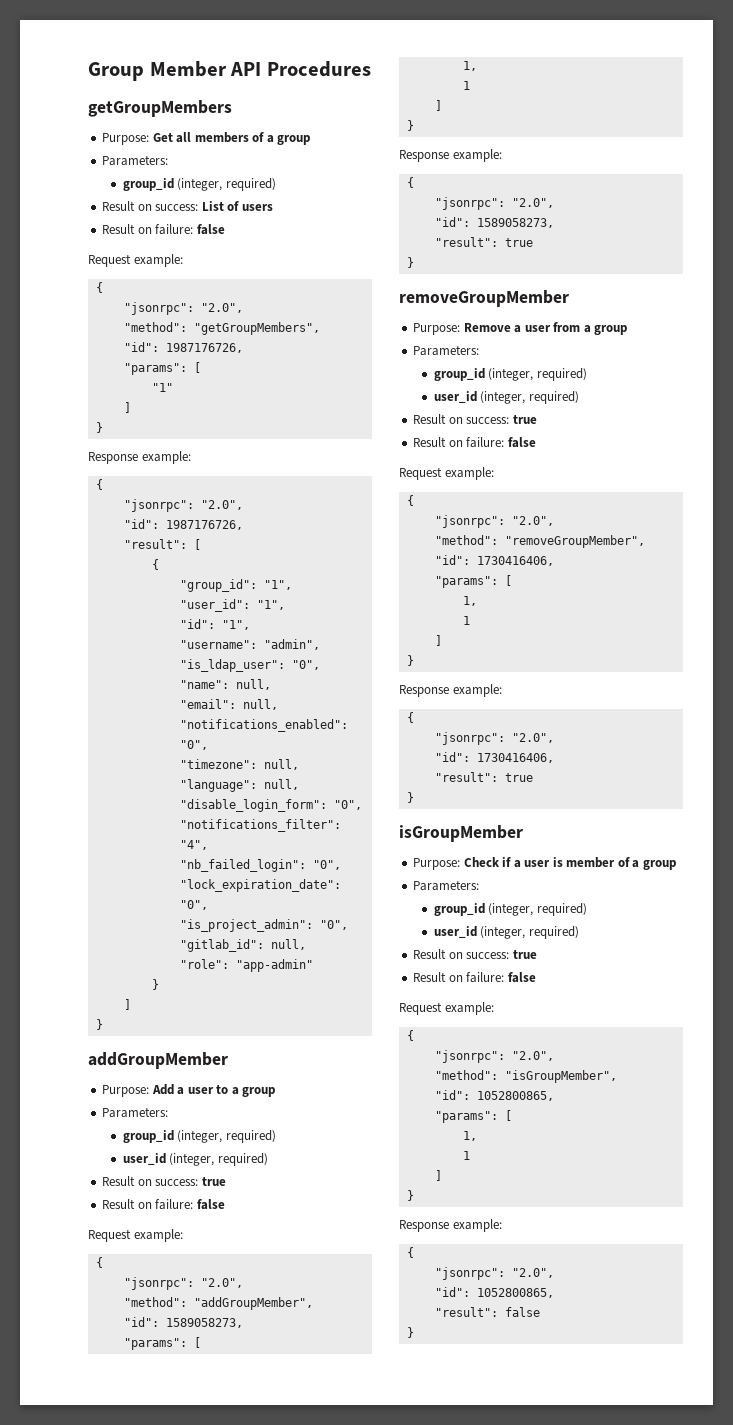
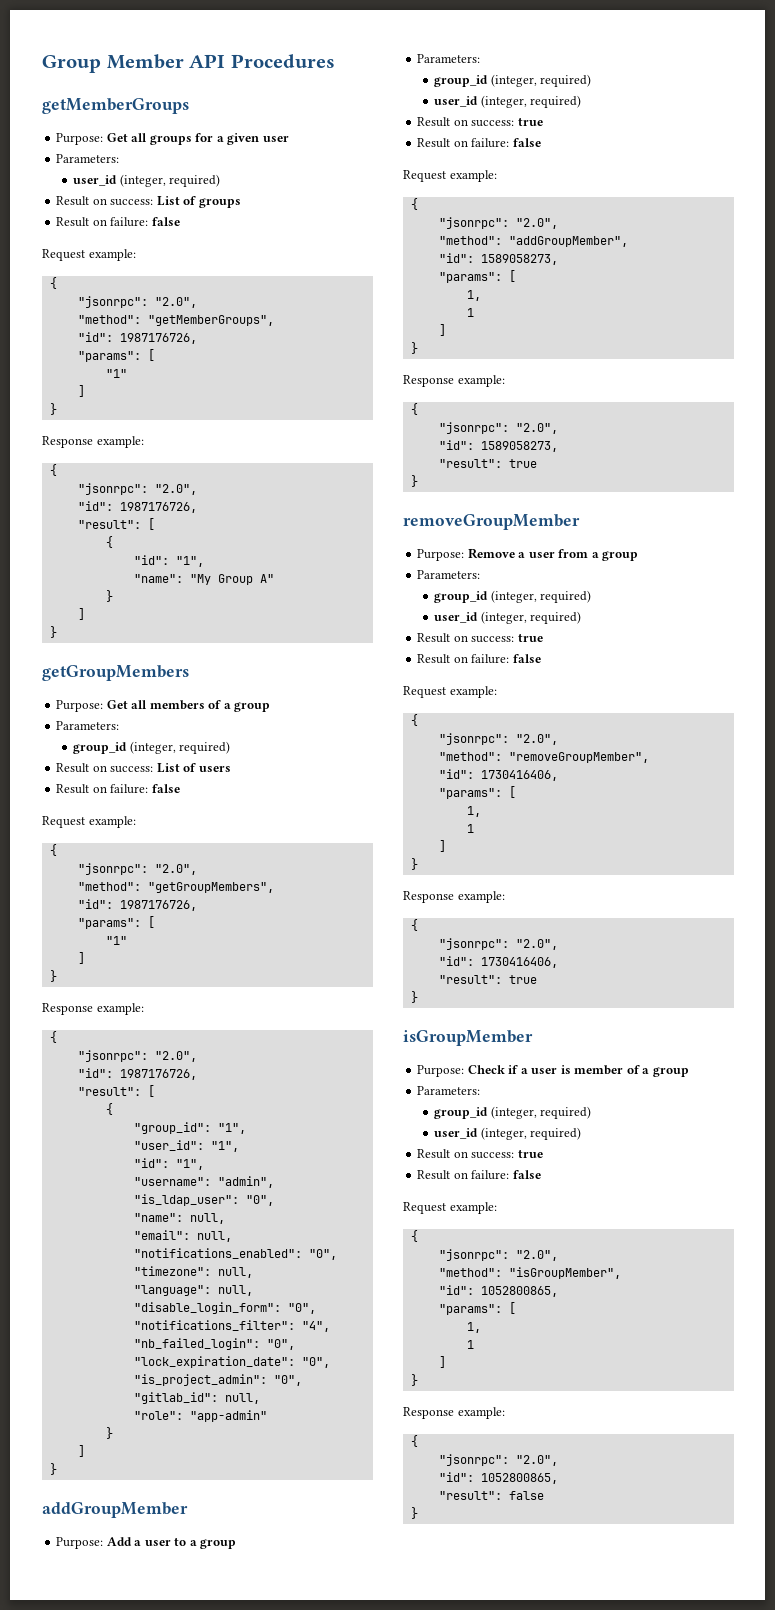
+ getMemberGroups
+ Purpose: Get all groups for a given user
+ Parameters:
+ user_id (integer, required)
+ Result on success: List of groups
+ Result on failure: false
+ Request example:
+ {
+ "jsonrpc": "2.0",
+ "method": "getMemberGroups",
+ "id": 1987176726,
+ "params": [
+ "1"
+ ]
+ }
+ Response example:
+ {
+ "jsonrpc": "2.0",
+ "id": 1987176726,
+ "result": [
+ {
+ "id": "1",
+ "name": "My Group A"
+ }
+ ]
+ }

